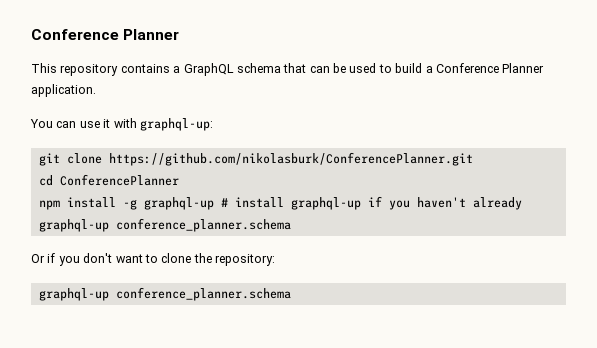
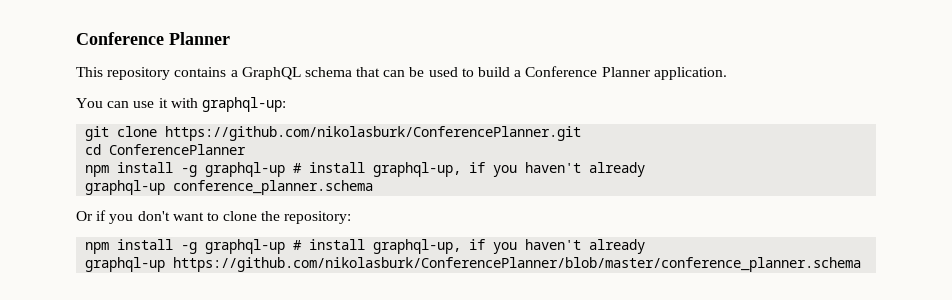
  cd ConferencePlanner
- npm install -g graphql-up # install graphql-up if you haven't already
+ npm install -g graphql-up # install graphql-up, if you haven't already
  Or if you don't want to clone the repository:
- graphql-up conference_planner.schema
+ npm install -g graphql-up # install graphql-up, if you haven't already
+ graphql-up https://github.com/nikolasburk/ConferencePlanner/blob/master/conference_planner.schema

